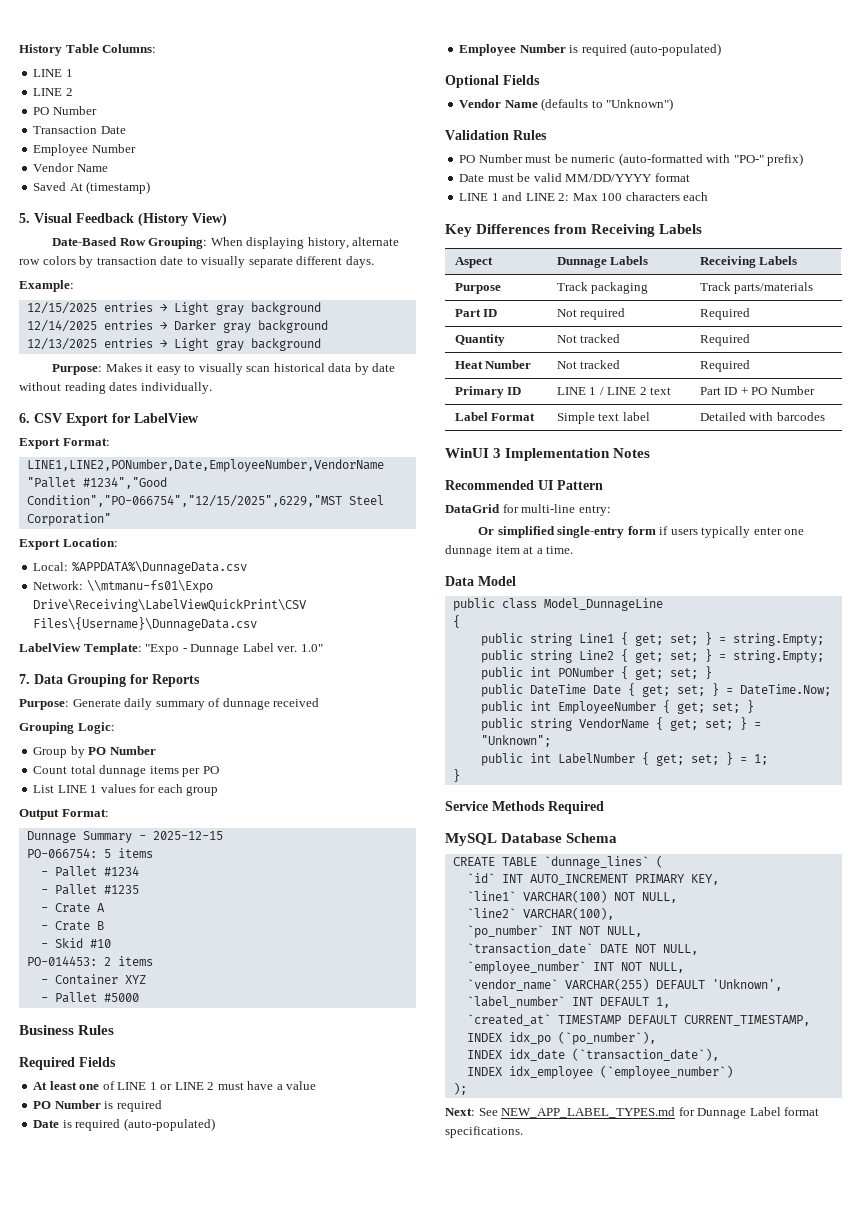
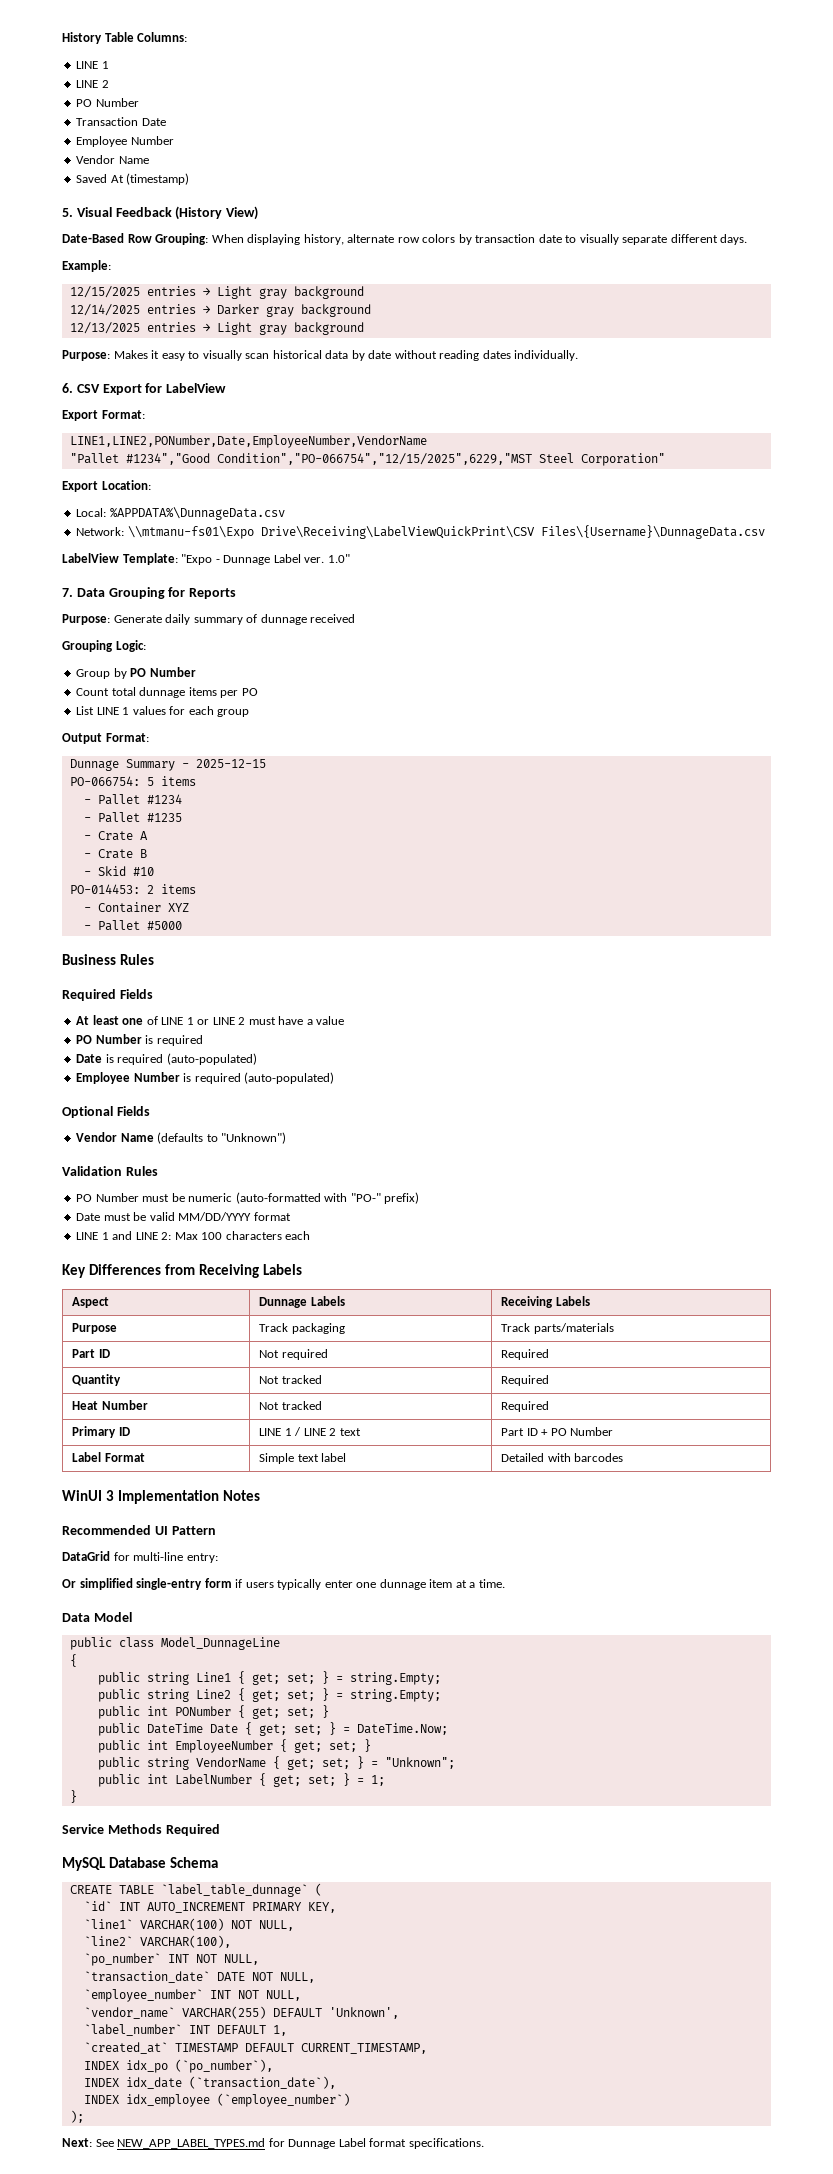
- CREATE TABLE `dunnage_lines` (
+ CREATE TABLE `label_table_dunnage` (

